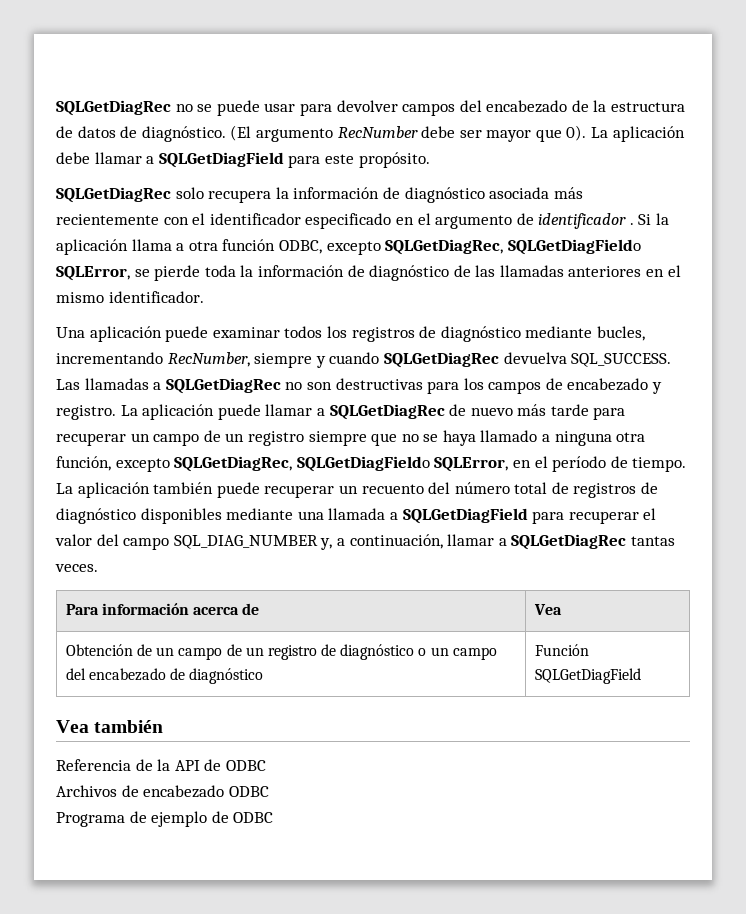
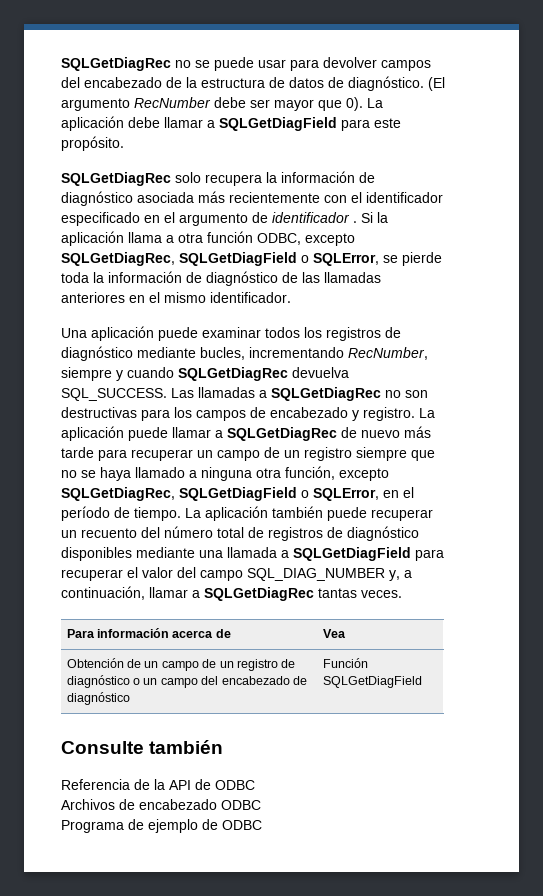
- Si la aplicación llama a otra función ODBC, excepto SQLGetDiagRec, SQLGetDiagFieldo SQLError, se pierde toda la información de diagnóstico de las llamadas anteriores en el mismo identificador.
+ Si la aplicación llama a otra función ODBC, excepto SQLGetDiagRec, SQLGetDiagField o SQLError, se pierde toda la información de diagnóstico de las llamadas anteriores en el mismo identificador.
- La aplicación puede llamar a SQLGetDiagRec de nuevo más tarde para recuperar un campo de un registro siempre que no se haya llamado a ninguna otra función, excepto SQLGetDiagRec, SQLGetDiagFieldo SQLError, en el período de tiempo.
+ La aplicación puede llamar a SQLGetDiagRec de nuevo más tarde para recuperar un campo de un registro siempre que no se haya llamado a ninguna otra función, excepto SQLGetDiagRec, SQLGetDiagField o SQLError, en el período de tiempo.
- Vea también
+ Consulte también

